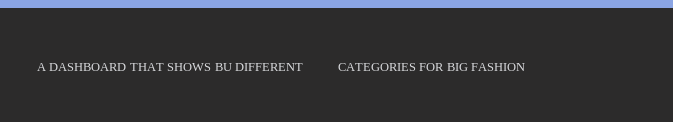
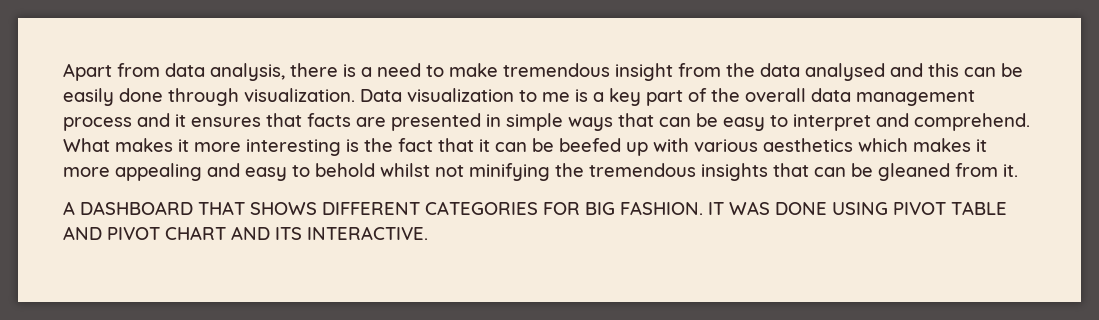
+ Apart from data analysis, there is a need to make tremendous insight from the data analysed and this can be easily done through visualization. Data visualization to me is a key part of the overall data management process and it ensures that facts are presented in simple ways that can be easy to interpret and comprehend. What makes it more interesting is the fact that it can be beefed up with various aesthetics which makes it more appealing and easy to behold whilst not minifying the tremendous insights that can be gleaned from it.
- A DASHBOARD THAT SHOWS BU DIFFERENT CATEGORIES FOR BIG FASHION
+ A DASHBOARD THAT SHOWS DIFFERENT CATEGORIES FOR BIG FASHION. IT WAS DONE USING PIVOT TABLE AND PIVOT CHART AND ITS INTERACTIVE.

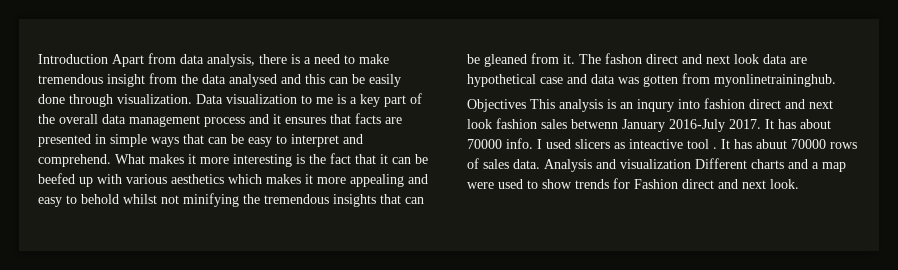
- Apart from data analysis, there is a need to make tremendous insight from the data analysed and this can be easily done through visualization.
+ Introduction Apart from data analysis, there is a need to make tremendous insight from the data analysed and this can be easily done through visualization.
- What makes it more interesting is the fact that it can be beefed up with various aesthetics which makes it more appealing and easy to behold whilst not minifying the tremendous insights that can be gleaned from it.
- A DASHBOARD THAT SHOWS DIFFERENT CATEGORIES FOR BIG FASHION. IT WAS DONE USING PIVOT TABLE AND PIVOT CHART AND ITS INTERACTIVE.
+ What makes it more interesting is the fact that it can be beefed up with various aesthetics which makes it more appealing and easy to behold whilst not minifying the tremendous insights that can be gleaned from it. The fashon direct and next look data are hypothetical case and data was gotten from myonlinetraininghub.
+ Objectives This analysis is an inqury into fashion direct and next look fashion sales betwenn January 2016-July 2017. It has about 70000 info. I used slicers as inteactive tool . It has abuut 70000 rows of sales data. Analysis and visualization Different charts and a map were used to show trends for Fashion direct and next look.

